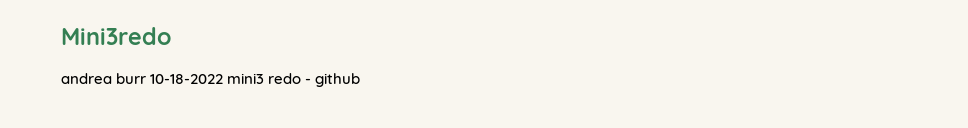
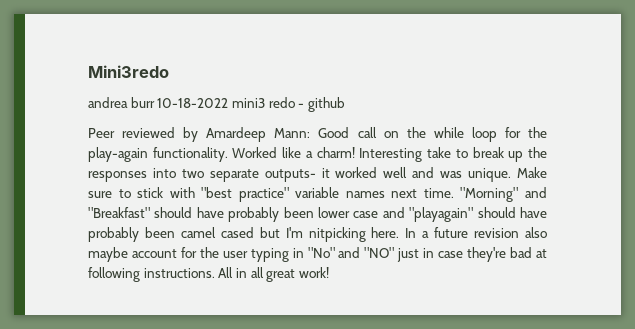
+ Peer reviewed by Amardeep Mann: Good call on the while loop for the play-again functionality. Worked like a charm! Interesting take to break up the responses into two separate outputs- it worked well and was unique. Make sure to stick with "best practice" variable names next time. "Morning" and "Breakfast" should have probably been lower case and "playagain" should have probably been camel cased but I'm nitpicking here. In a future revision also maybe account for the user typing in "No" and "NO" just in case they're bad at following instructions. All in all great work!

